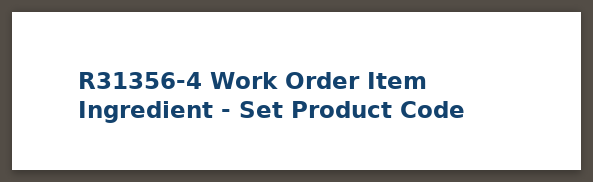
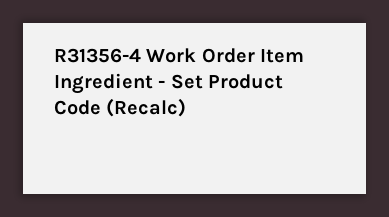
- R31356-4 Work Order Item Ingredient - Set Product Code
+ R31356-4 Work Order Item Ingredient - Set Product Code (Recalc)

